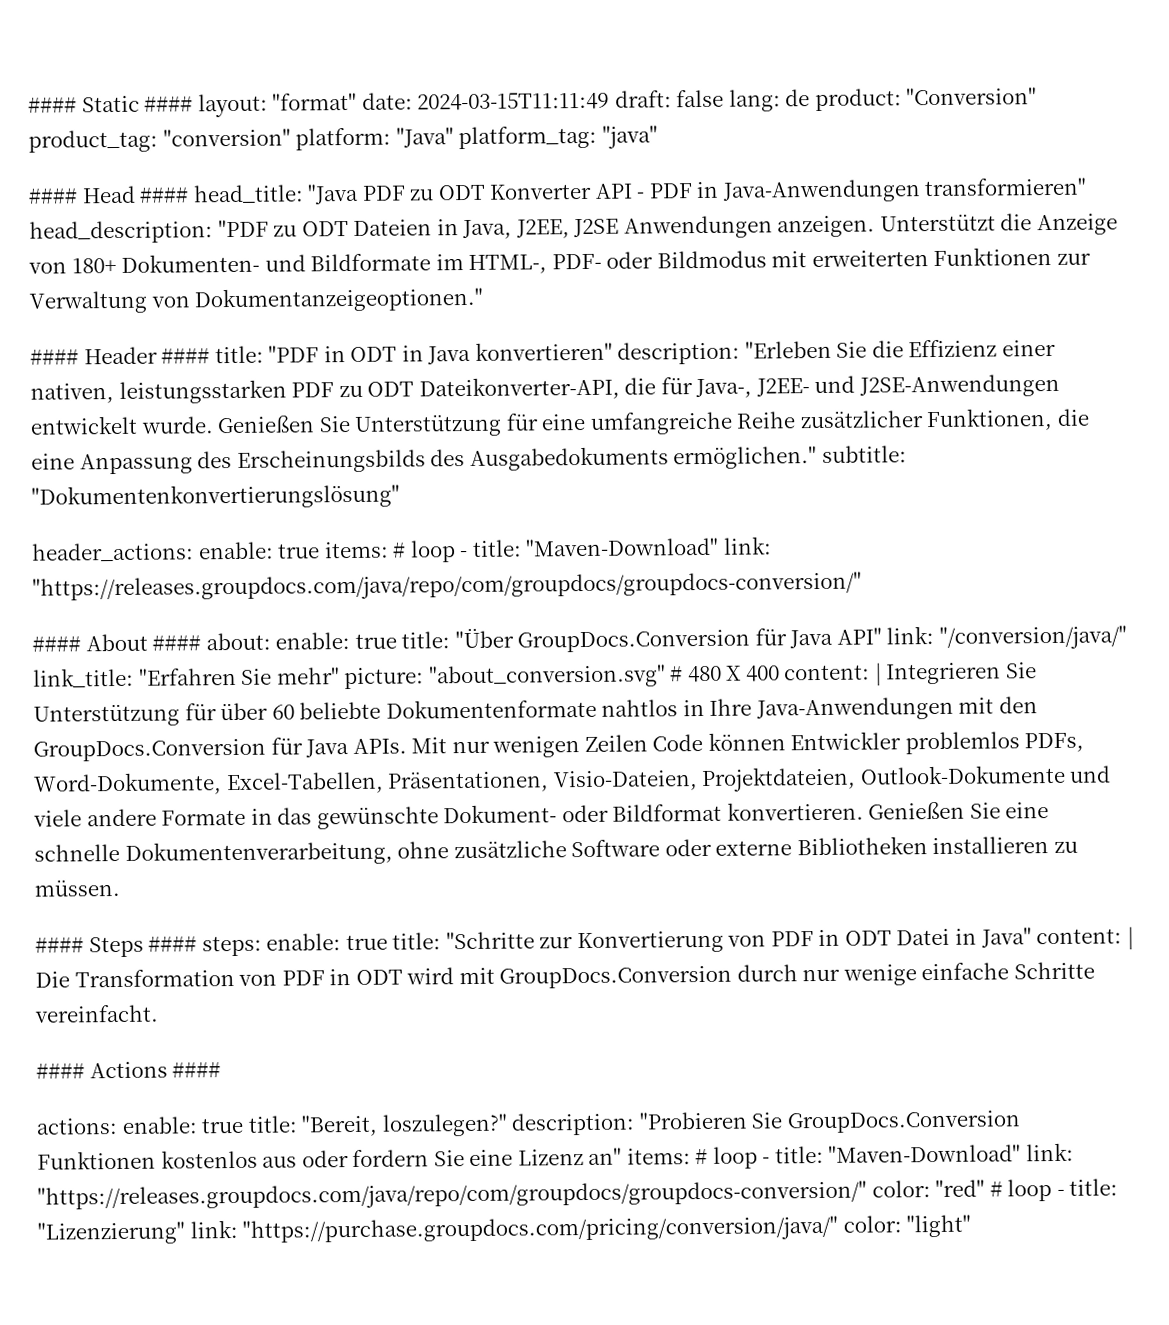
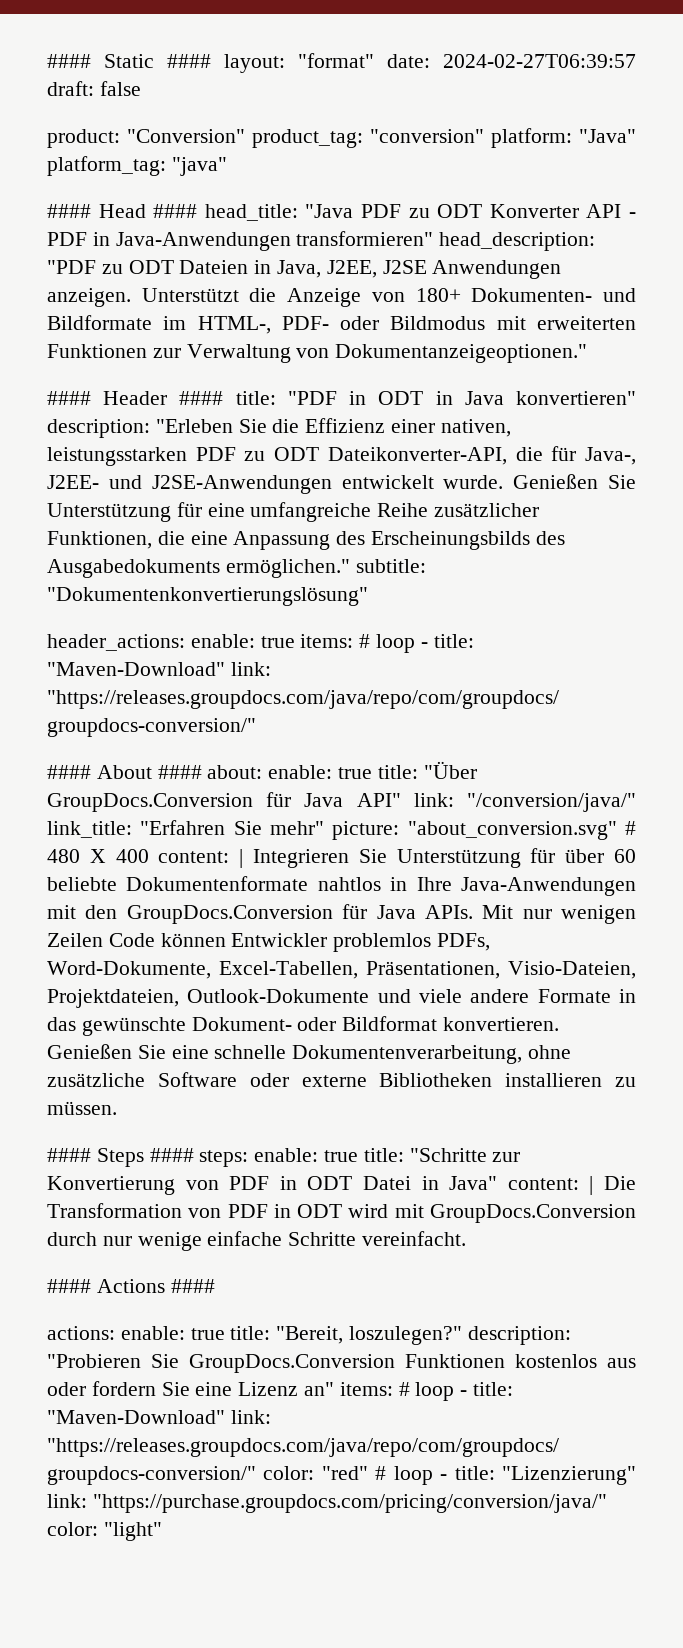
- #### Static #### layout: "format" date: 2024-03-15T11:11:49 draft: false lang: de product: "Conversion" product_tag: "conversion" platform: "Java" platform_tag: "java"
+ #### Static #### layout: "format" date: 2024-02-27T06:39:57 draft: false
+ product: "Conversion" product_tag: "conversion" platform: "Java" platform_tag: "java"

